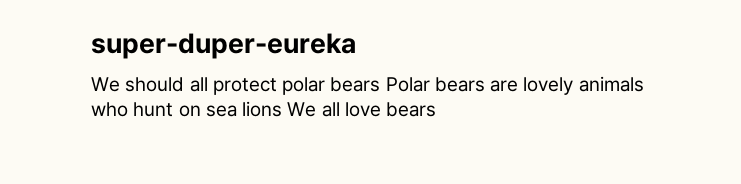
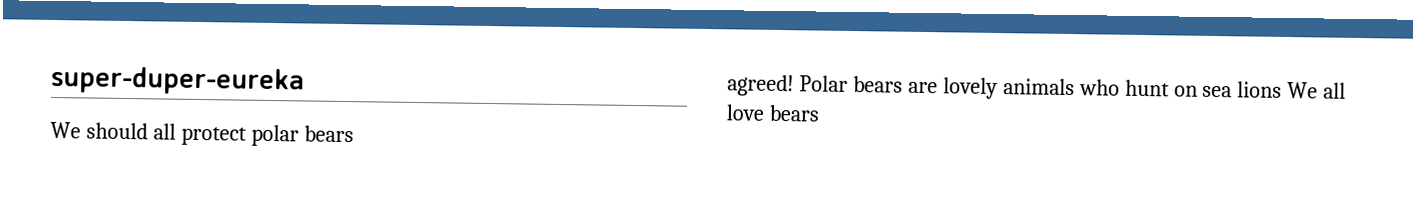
- We should all protect polar bears Polar bears are lovely animals who hunt on sea lions We all love bears
+ We should all protect polar bears
+ agreed! Polar bears are lovely animals who hunt on sea lions We all love bears

